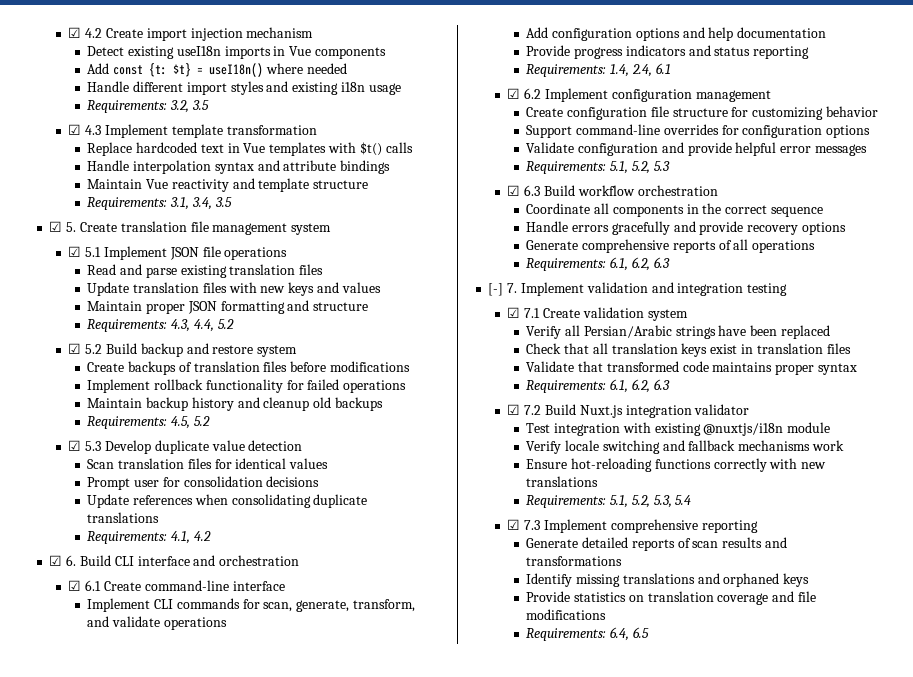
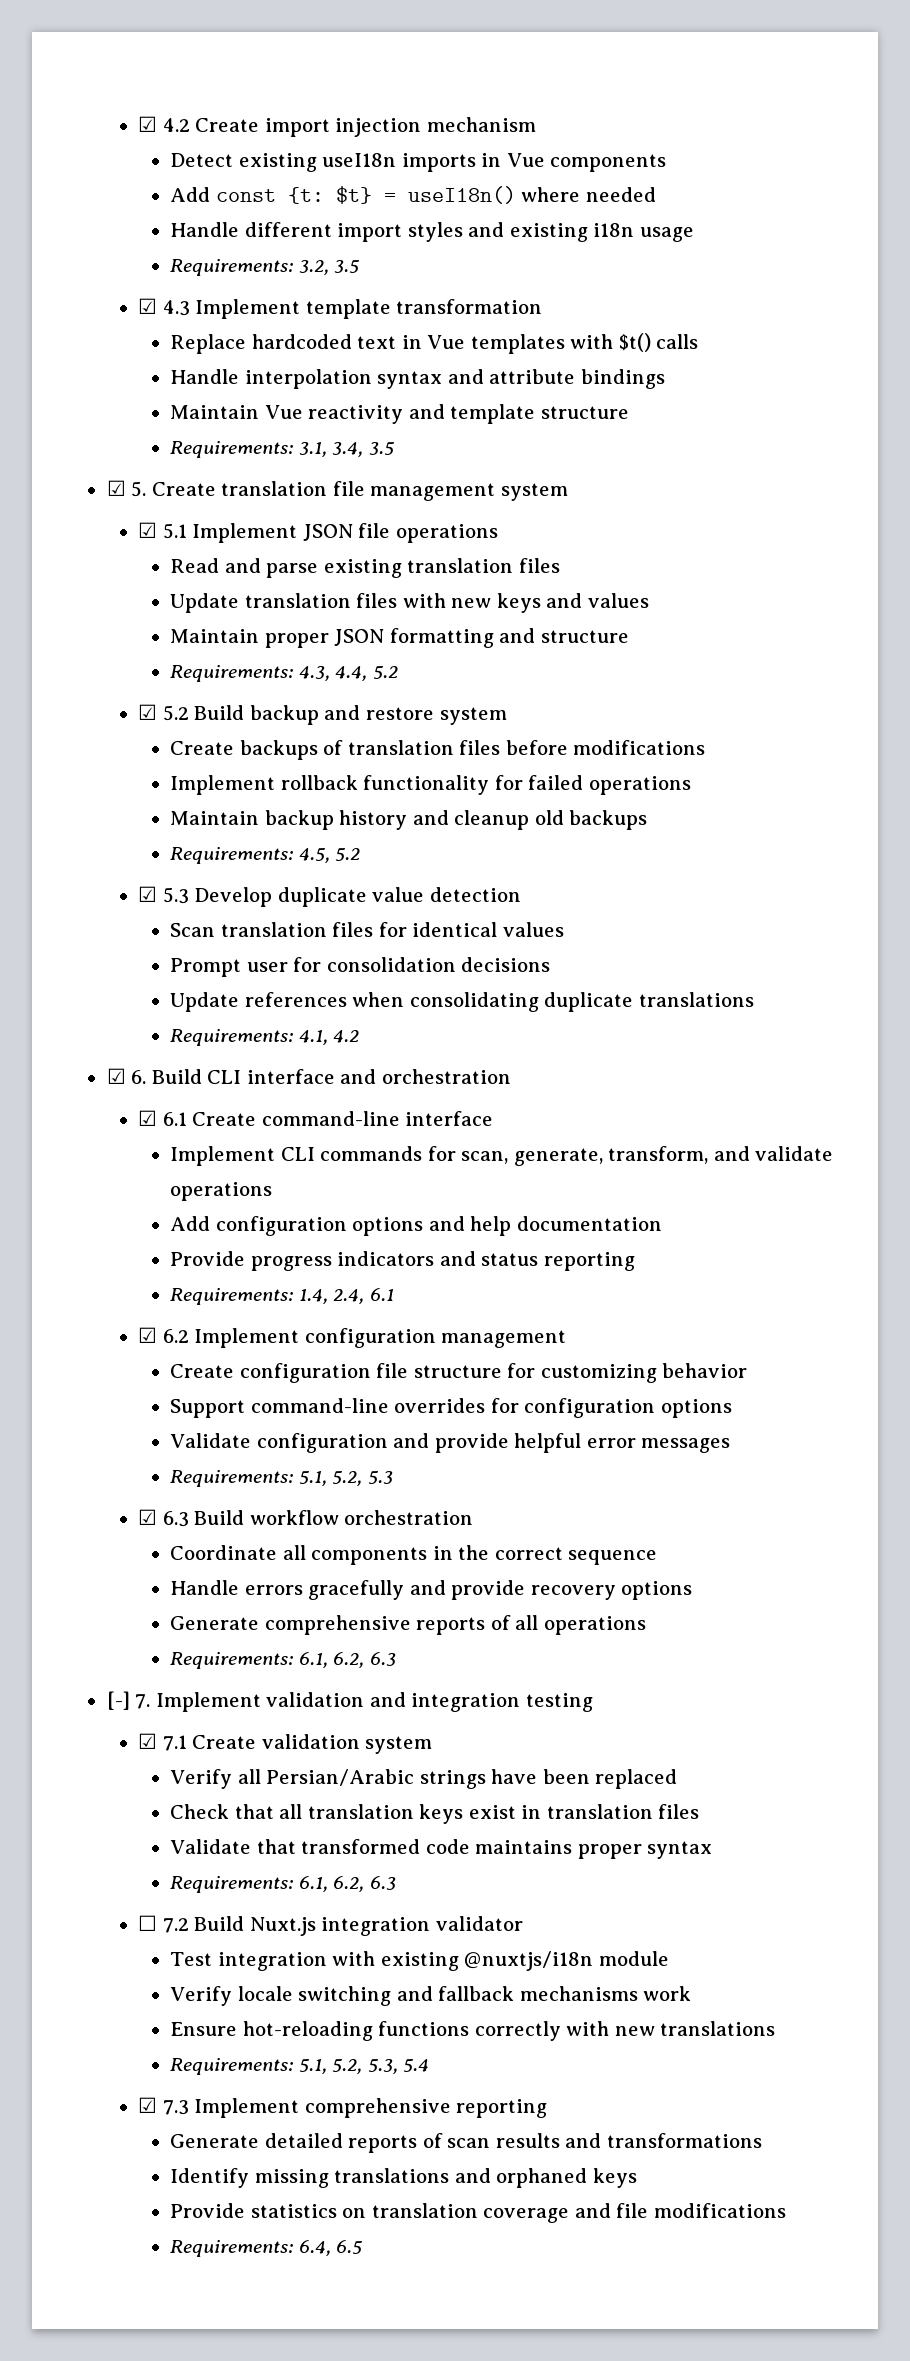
- ☑ 7.2 Build Nuxt.js integration validator
+ ☐ 7.2 Build Nuxt.js integration validator

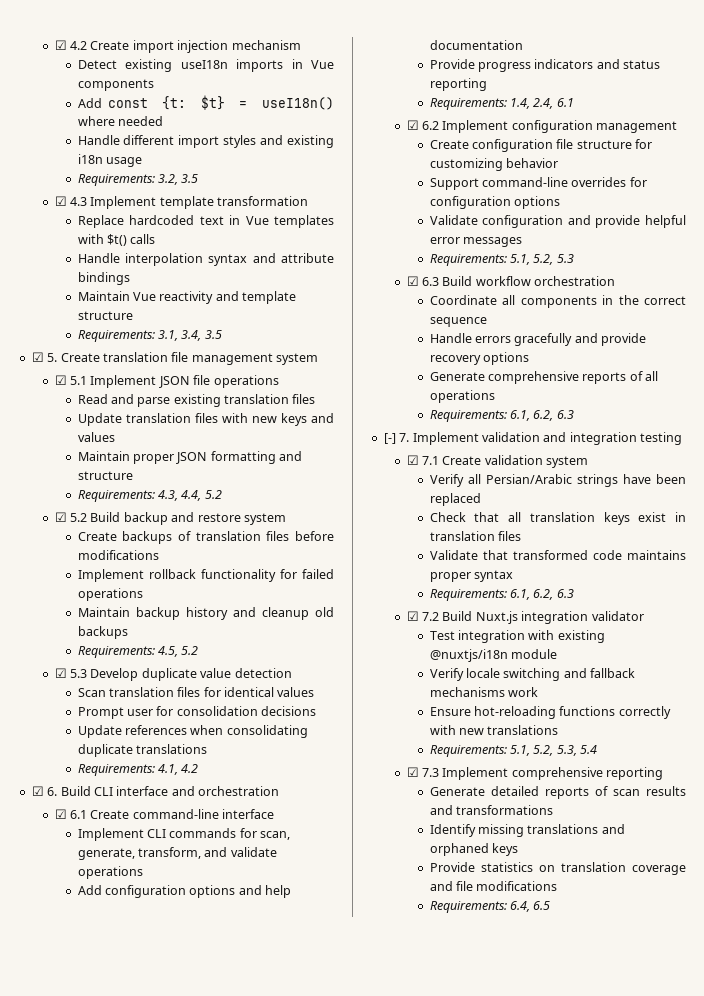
- ☐ 7.2 Build Nuxt.js integration validator
+ ☑ 7.2 Build Nuxt.js integration validator

